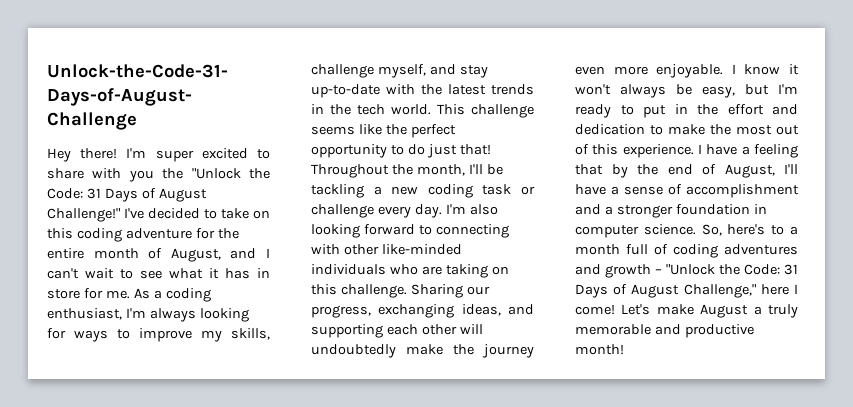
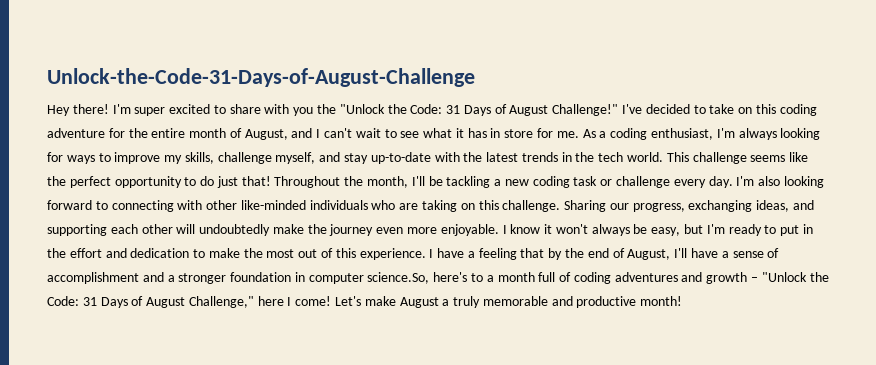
- I have a feeling that by the end of August, I'll have a sense of accomplishment and a stronger foundation in computer science. So, here's to a month full of coding adventures and growth – "Unlock the Code: 31 Days of August Challenge," here I come!
+ I have a feeling that by the end of August, I'll have a sense of accomplishment and a stronger foundation in computer science.So, here's to a month full of coding adventures and growth – "Unlock the Code: 31 Days of August Challenge," here I come!

